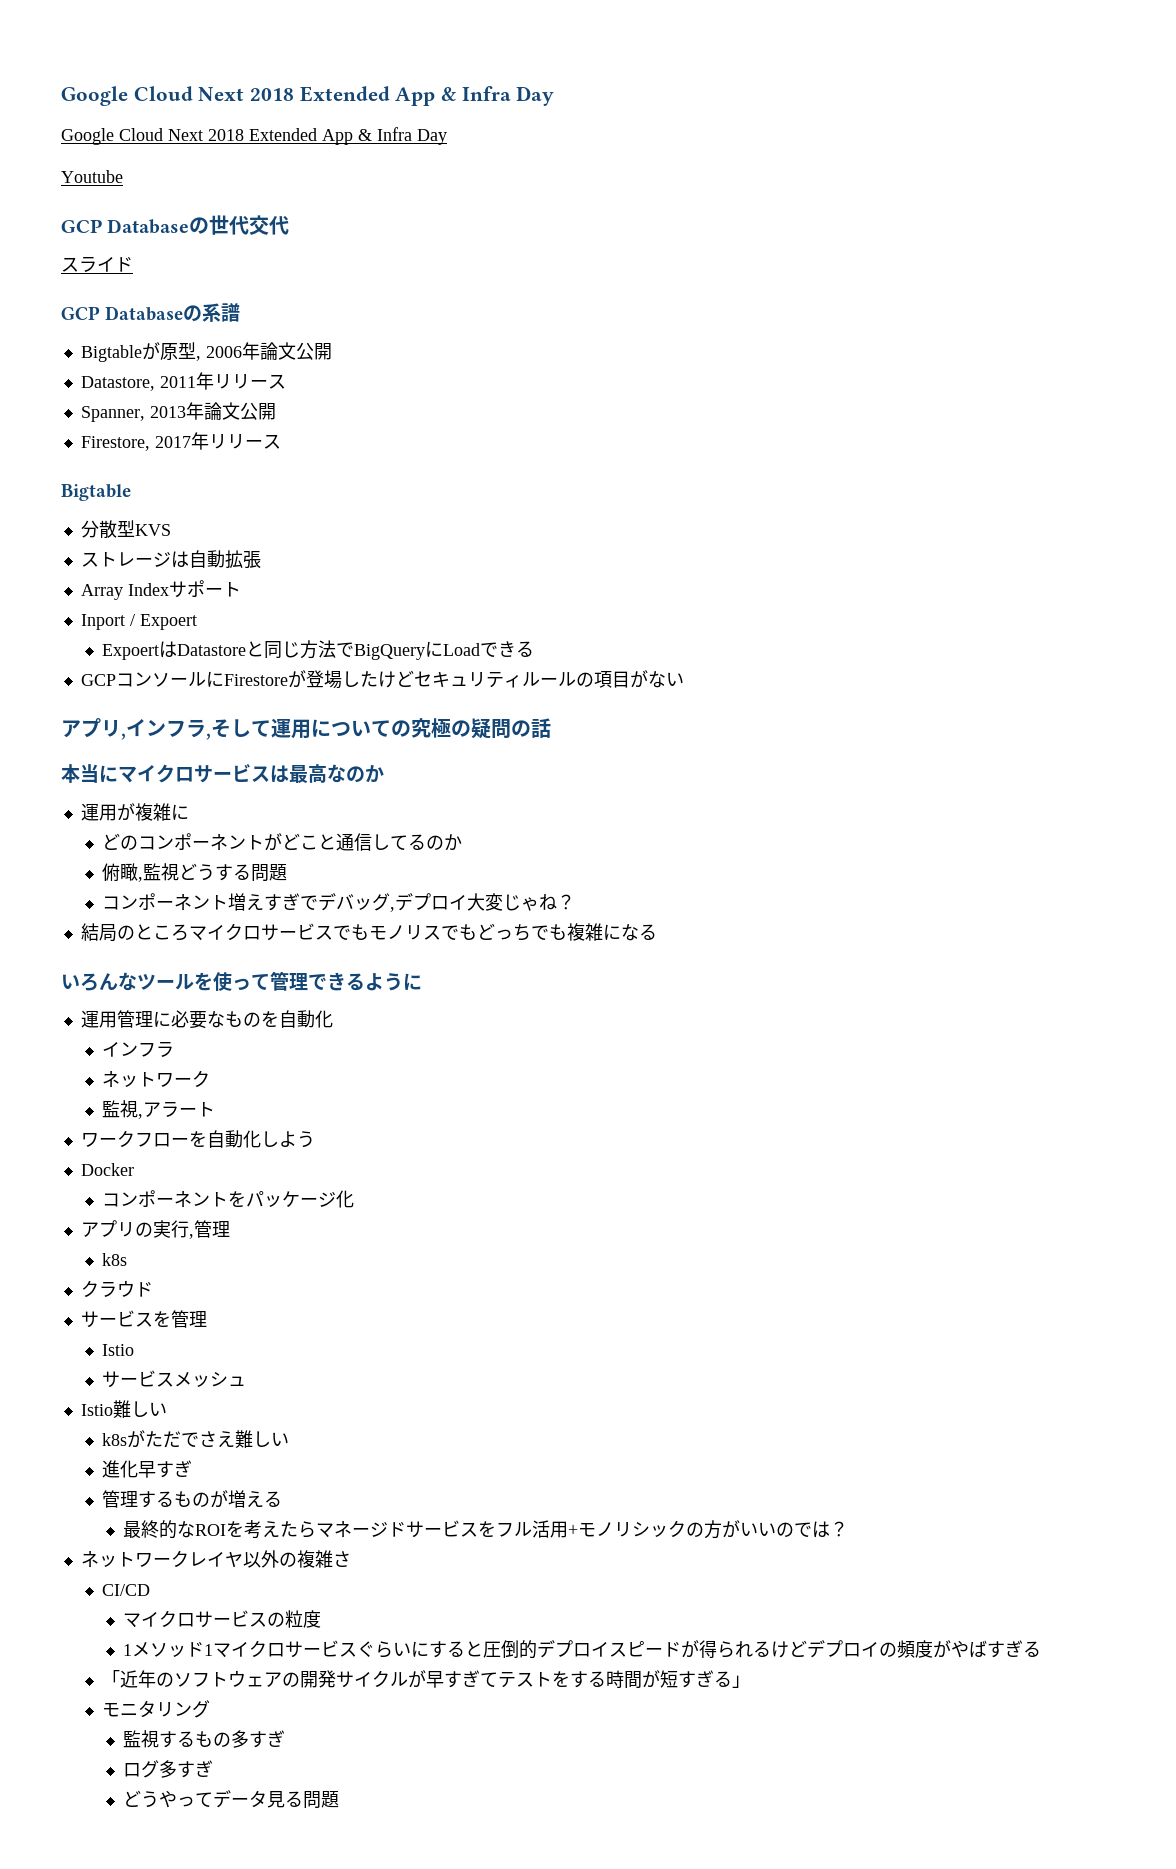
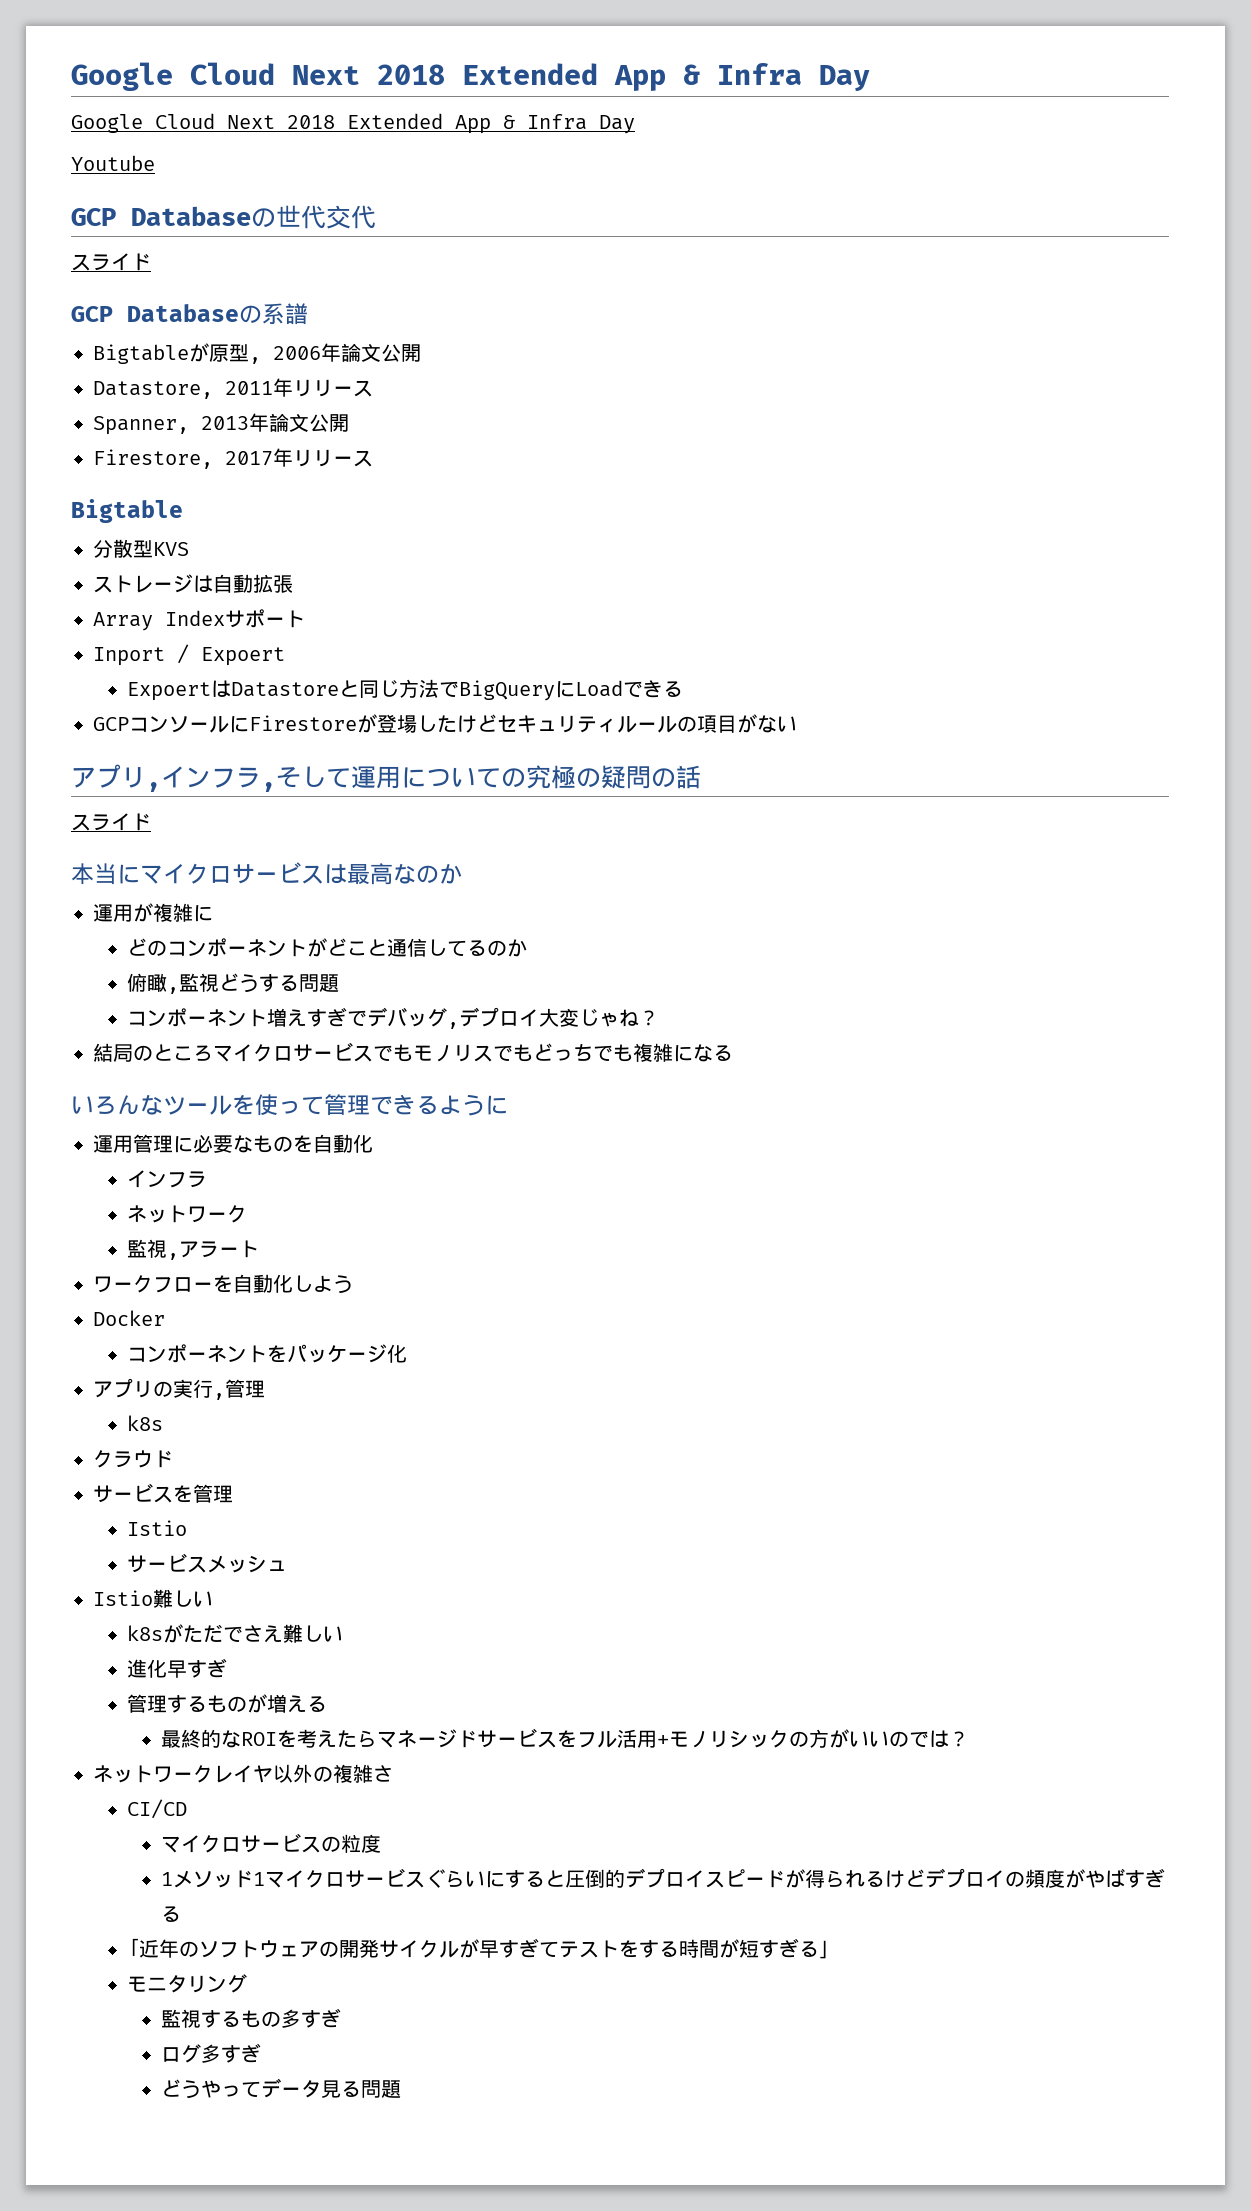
  アプリ,インフラ,そして運用についての究極の疑問の話
+ スライド

